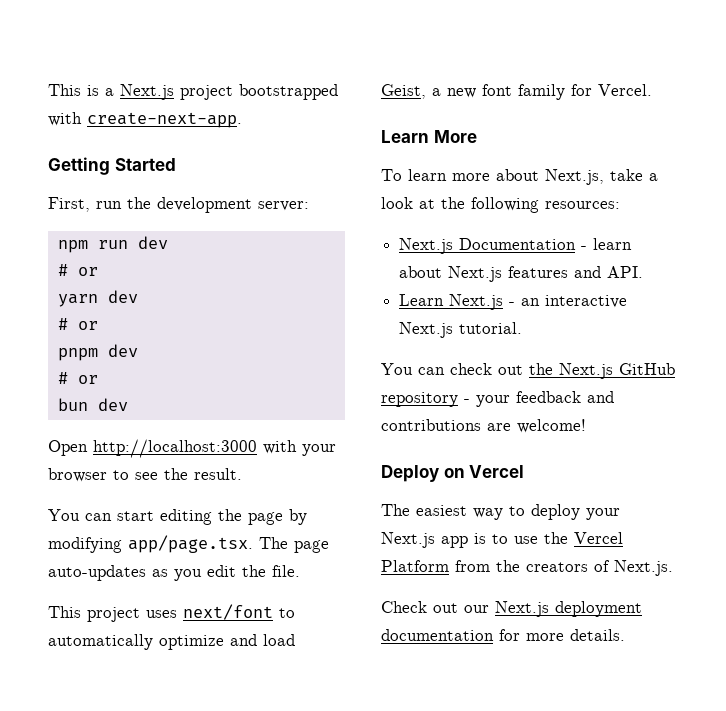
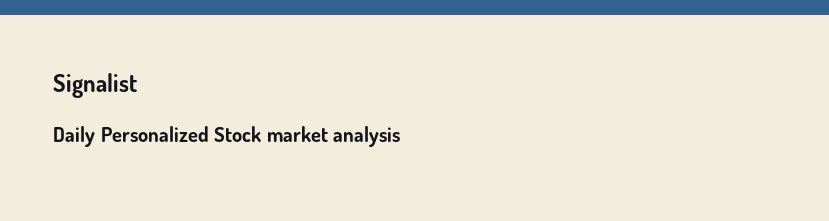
- This is a Next.js project bootstrapped with create-next-app.
- Getting Started
- First, run the development server:
- npm run dev
- # or
- yarn dev
- # or
- pnpm dev
- # or
- bun dev
- Open http://localhost:3000 with your browser to see the result.
- You can start editing the page by modifying app/page.tsx. The page auto-updates as you edit the file.
- This project uses next/font to automatically optimize and load Geist, a new font family for Vercel.
- Learn More
- To learn more about Next.js, take a look at the following resources:
- Next.js Documentation - learn about Next.js features and API.
- Learn Next.js - an interactive Next.js tutorial.
- You can check out the Next.js GitHub repository - your feedback and contributions are welcome!
- Deploy on Vercel
- The easiest way to deploy your Next.js app is to use the Vercel Platform from the creators of Next.js.
- Check out our Next.js deployment documentation for more details.
+ Signalist
+ Daily Personalized Stock market analysis

